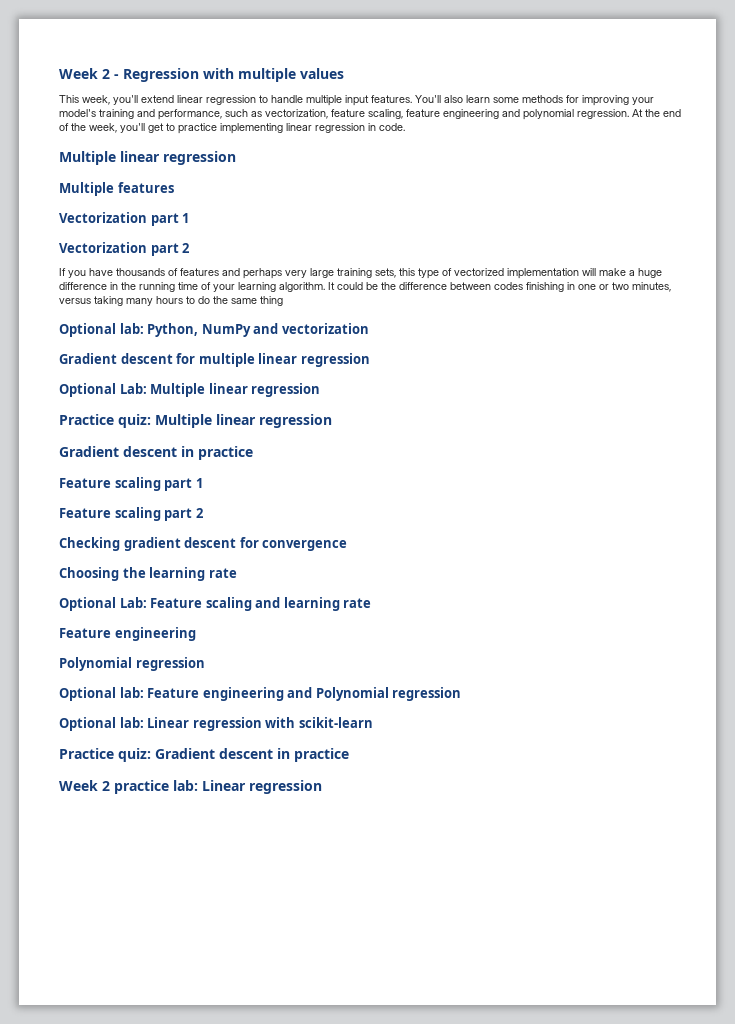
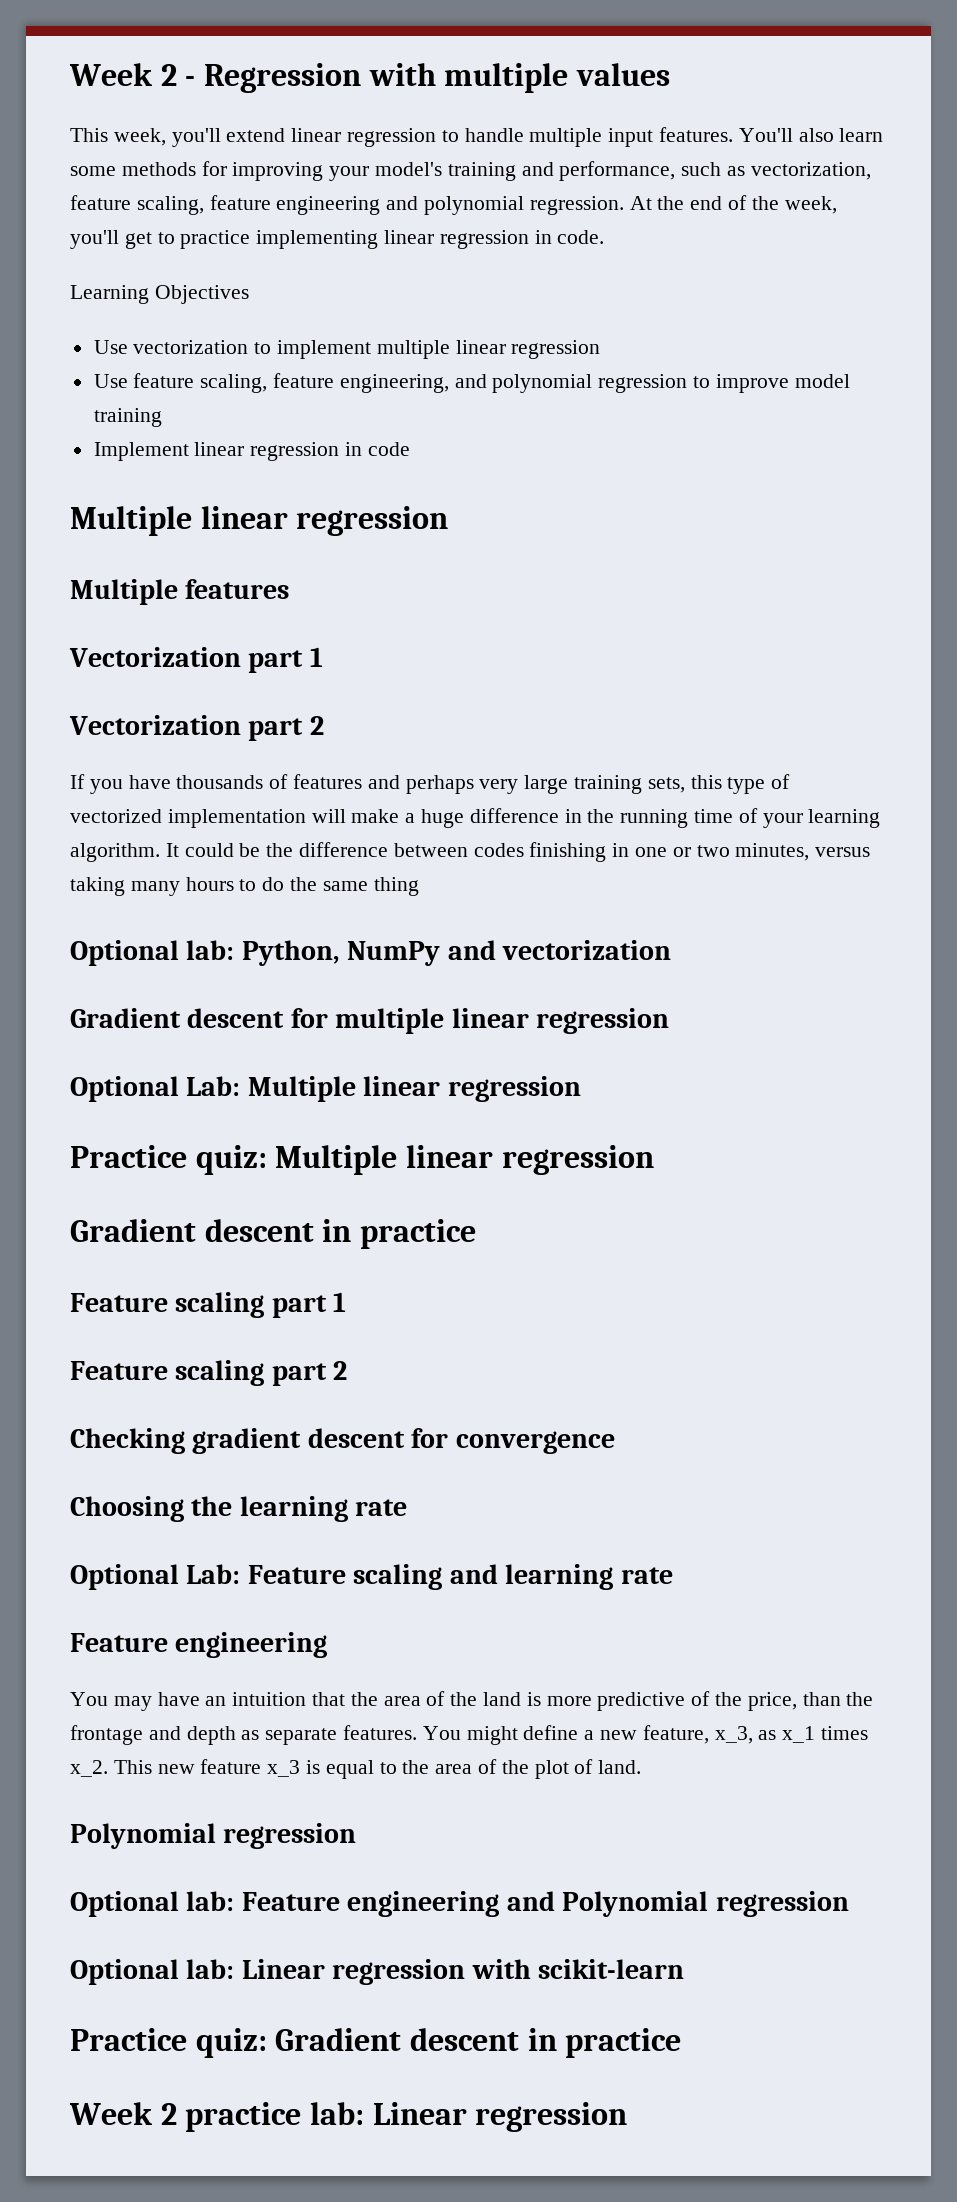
+ Learning Objectives
+ Use vectorization to implement multiple linear regression
+ Use feature scaling, feature engineering, and polynomial regression to improve model training
+ Implement linear regression in code
+ You may have an intuition that the area of the land is more predictive of the price, than the frontage and depth as separate features. You might define a new feature, x_3, as x_1 times x_2. This new feature x_3 is equal to the area of the plot of land.

